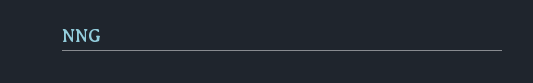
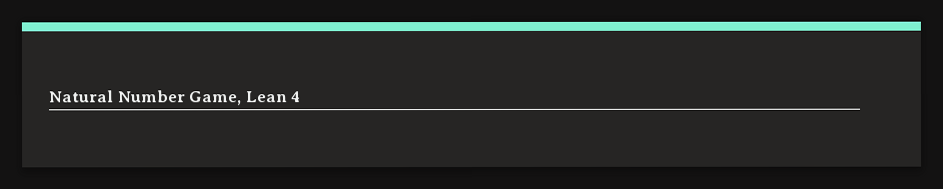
- NNG
+ Natural Number Game, Lean 4

